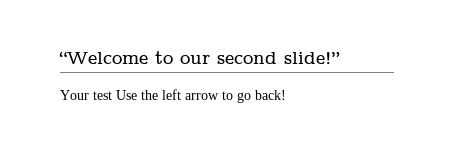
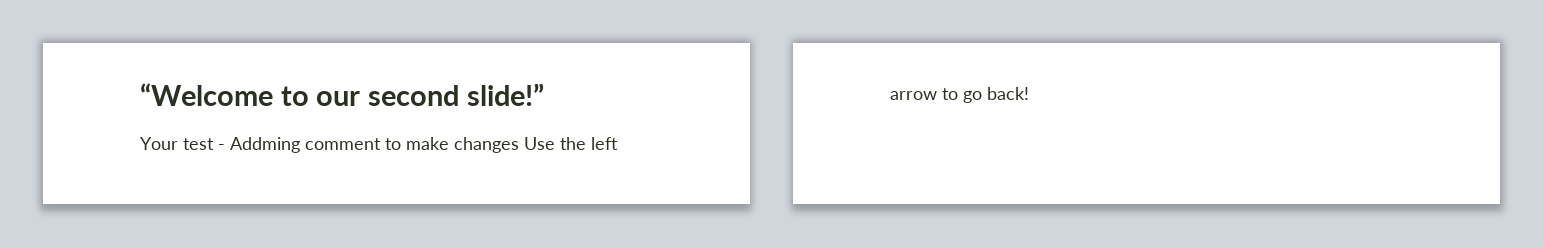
- Your test Use the left arrow to go back!
+ Your test - Addming comment to make changes Use the left arrow to go back!

